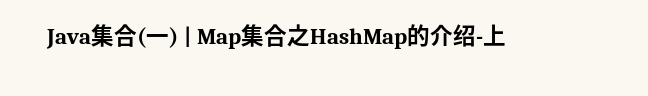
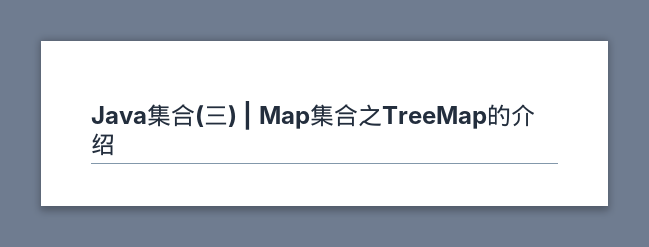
- Java集合(一) | Map集合之HashMap的介绍-上
+ Java集合(三) | Map集合之TreeMap的介绍

